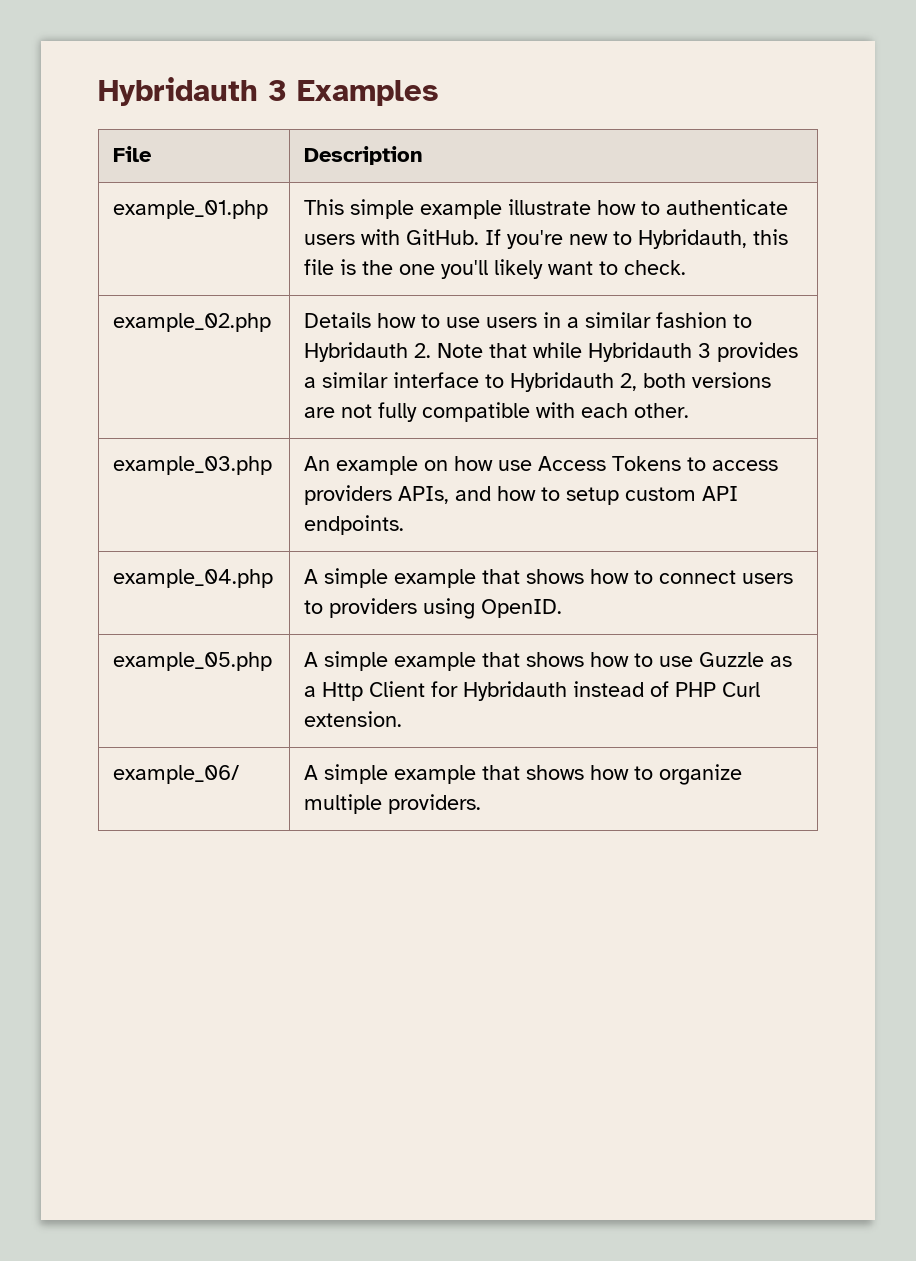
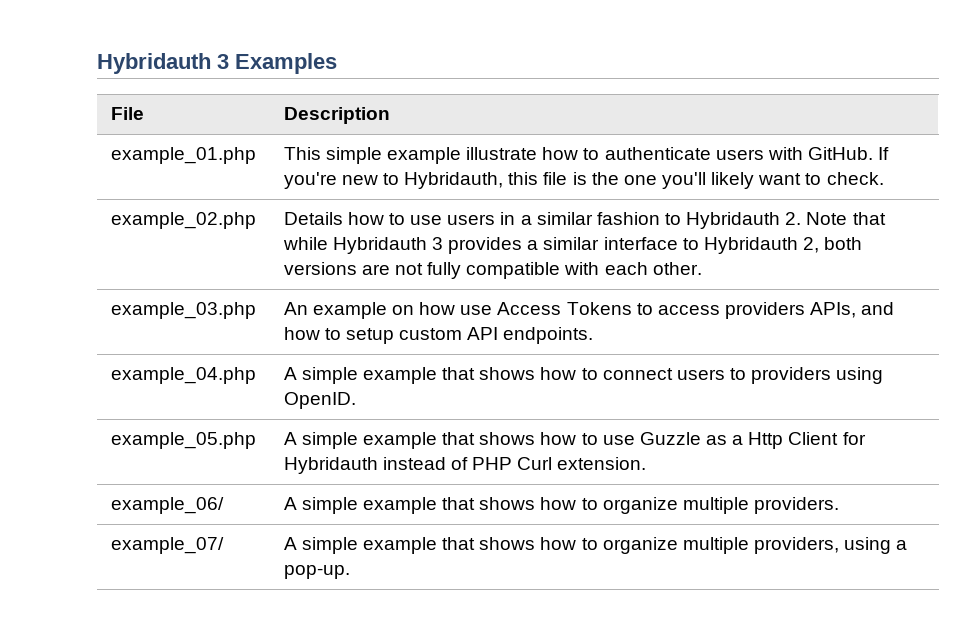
+ example_07/ | A simple example that shows how to organize multiple providers, using a pop-up.

